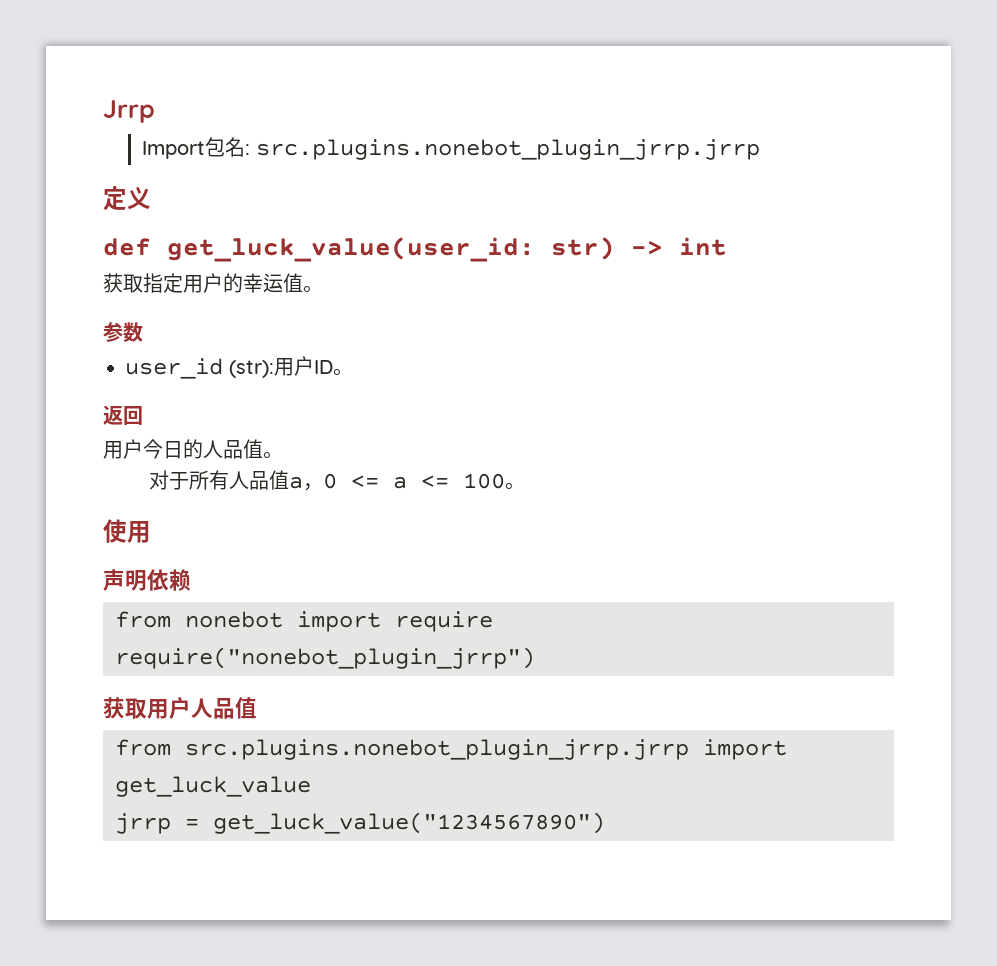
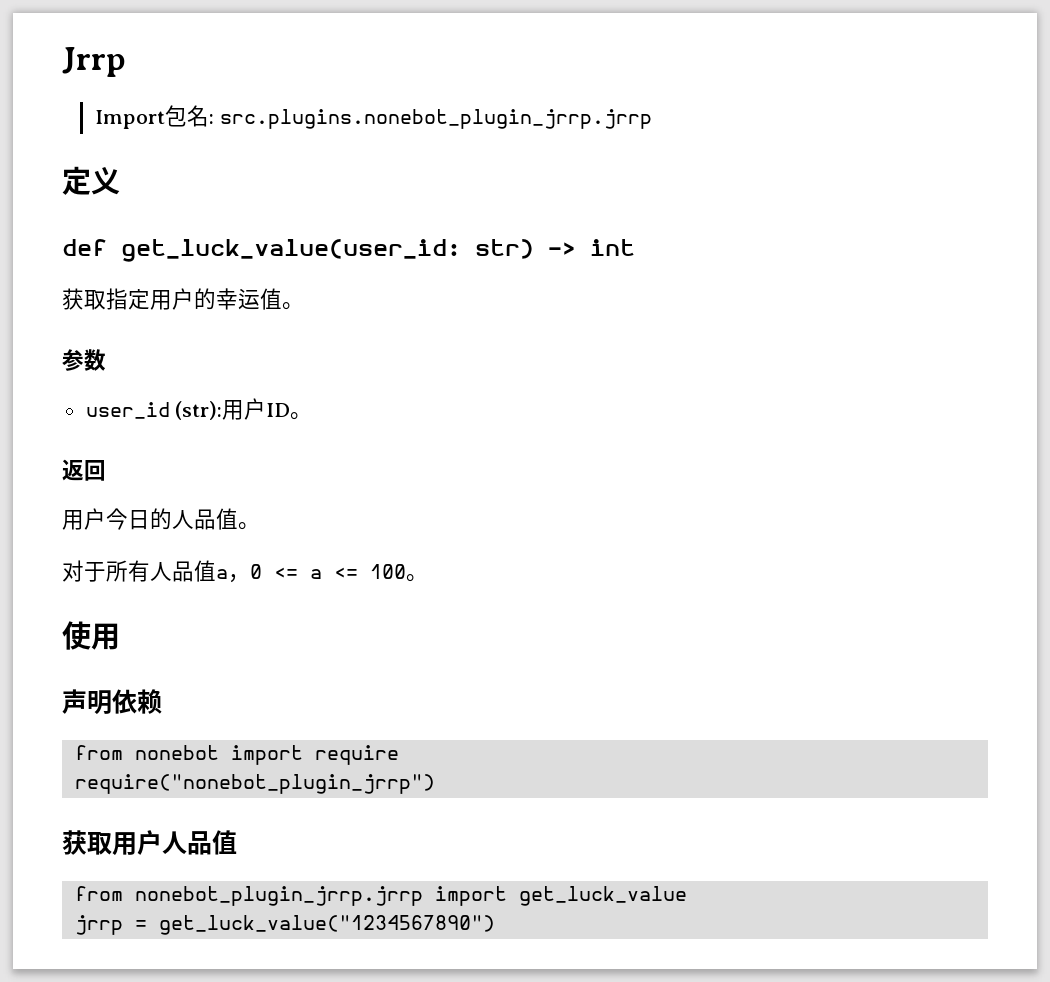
- from src.plugins.nonebot_plugin_jrrp.jrrp import get_luck_value
+ from nonebot_plugin_jrrp.jrrp import get_luck_value

